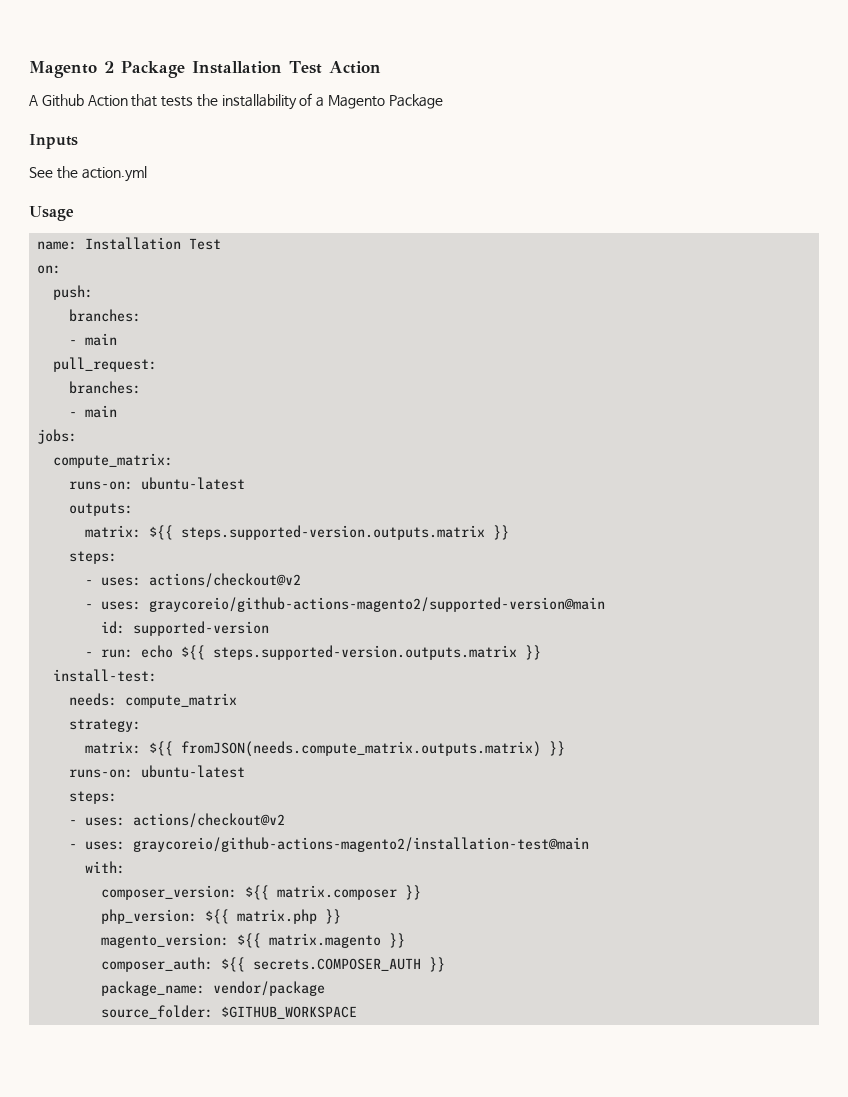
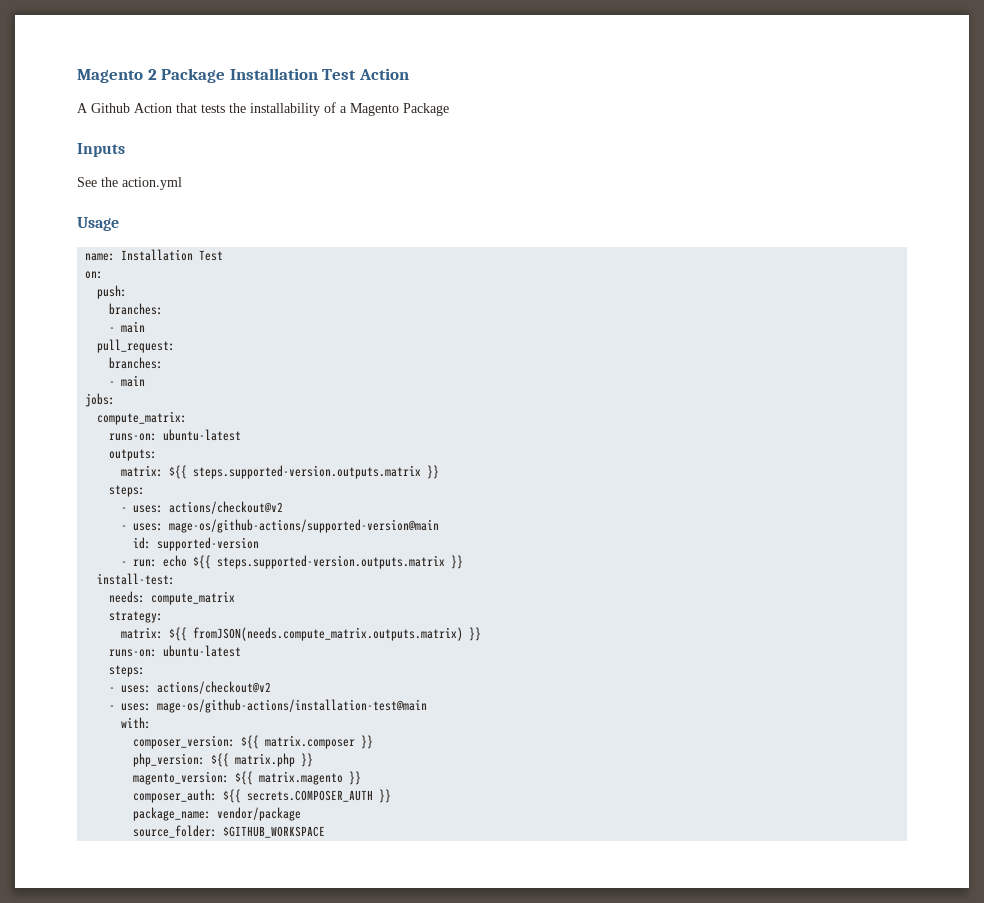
- - uses: graycoreio/github-actions-magento2/supported-version@main
+ - uses: mage-os/github-actions/supported-version@main
- - uses: graycoreio/github-actions-magento2/installation-test@main
+ - uses: mage-os/github-actions/installation-test@main

